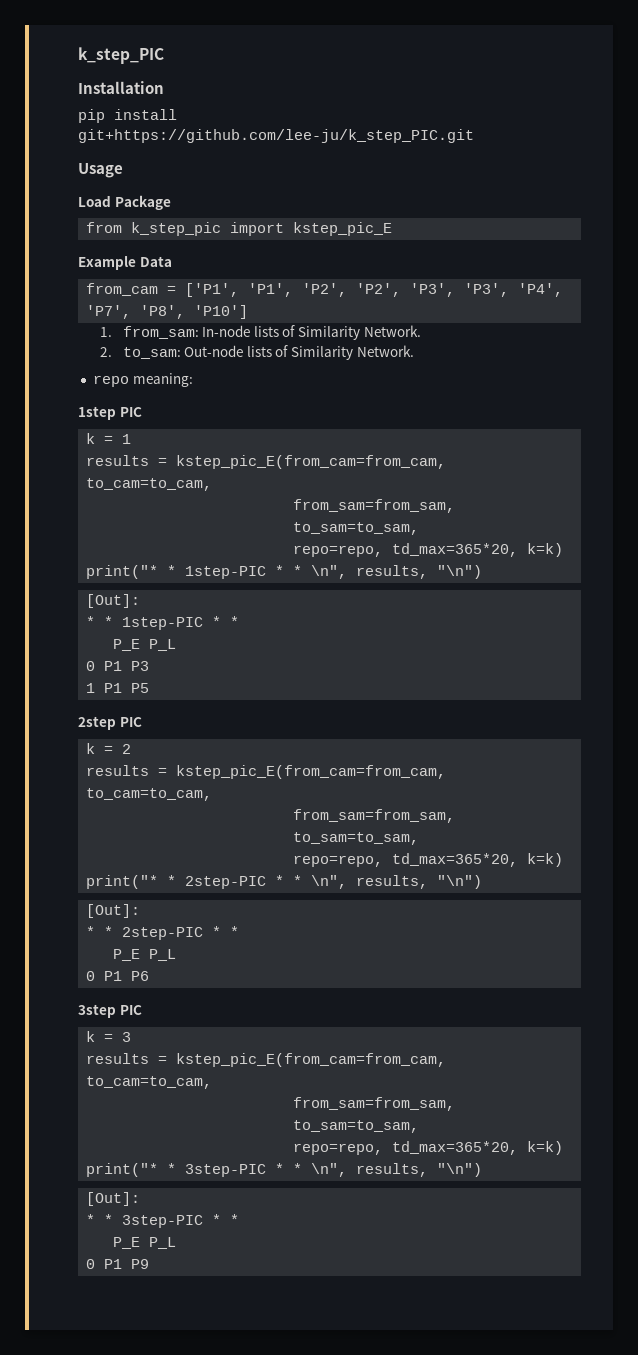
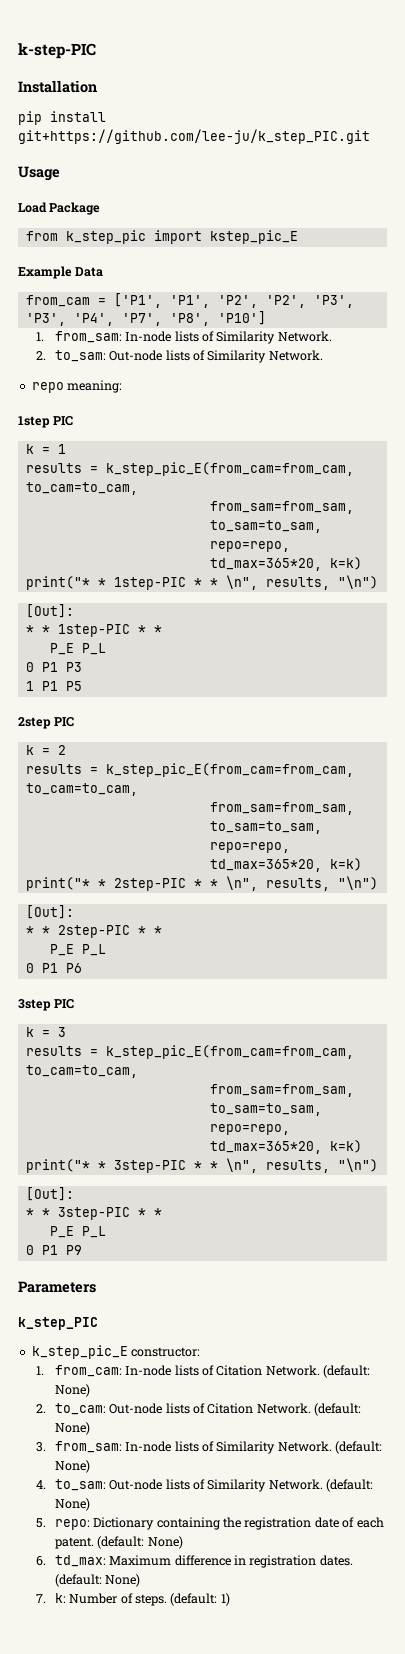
- k_step_PIC
+ k-step-PIC
  k = 1
- results = kstep_pic_E(from_cam=from_cam, to_cam=to_cam,
+ results = k_step_pic_E(from_cam=from_cam, to_cam=to_cam,
  k = 2
- results = kstep_pic_E(from_cam=from_cam, to_cam=to_cam,
+ results = k_step_pic_E(from_cam=from_cam, to_cam=to_cam,
  k = 3
- results = kstep_pic_E(from_cam=from_cam, to_cam=to_cam,
+ results = k_step_pic_E(from_cam=from_cam, to_cam=to_cam,
+ Parameters
+ k_step_PIC
+ k_step_pic_E constructor:
+ 1. from_cam: In-node lists of Citation Network. (default: None)
+ 2. to_cam: Out-node lists of Citation Network. (default: None)
+ 3. from_sam: In-node lists of Similarity Network. (default: None)
+ 4. to_sam: Out-node lists of Similarity Network. (default: None)
+ 5. repo: Dictionary containing the registration date of each patent. (default: None)
+ 6. td_max: Maximum difference in registration dates. (default: None)
+ 7. k: Number of steps. (default: 1)

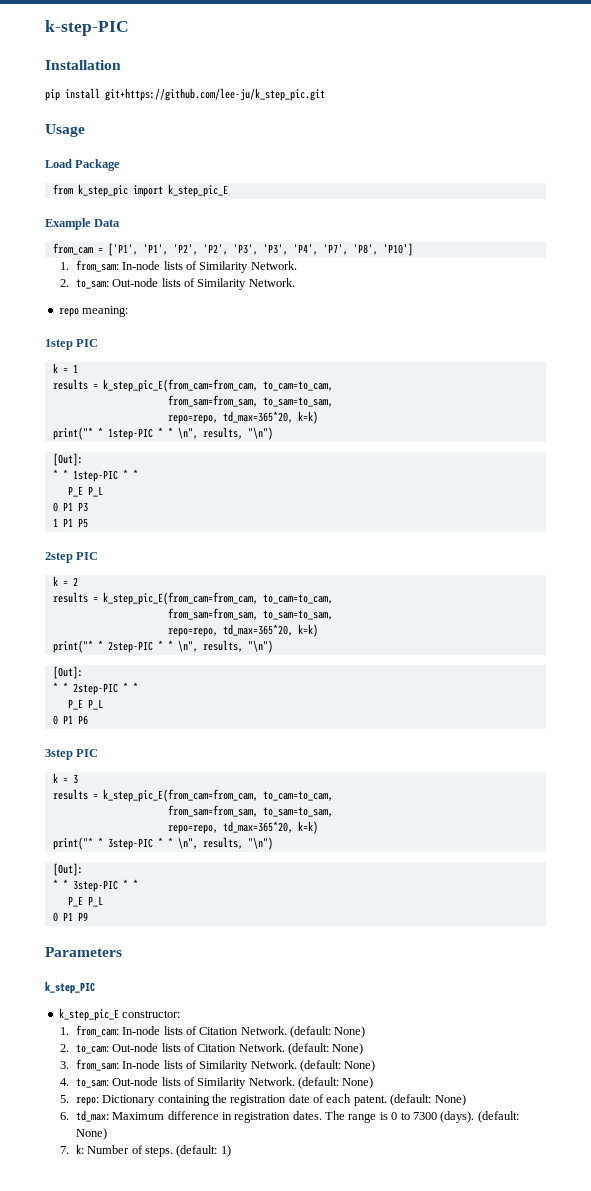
- pip install git+https://github.com/lee-ju/k_step_PIC.git
+ pip install git+https://github.com/lee-ju/k_step_pic.git
- from k_step_pic import kstep_pic_E
+ from k_step_pic import k_step_pic_E
+ The range is 0 to 7300 (days).

